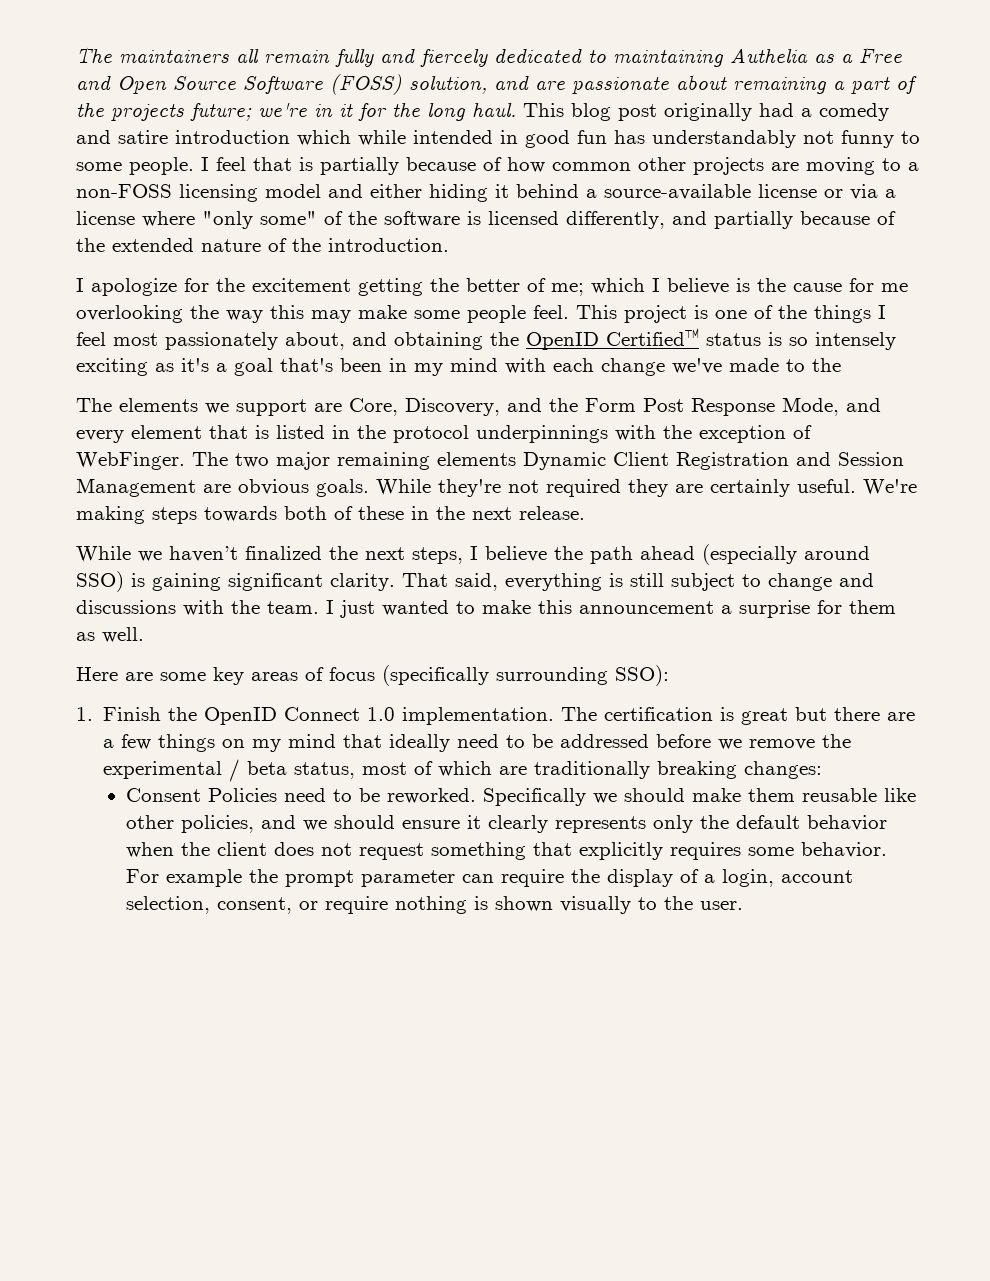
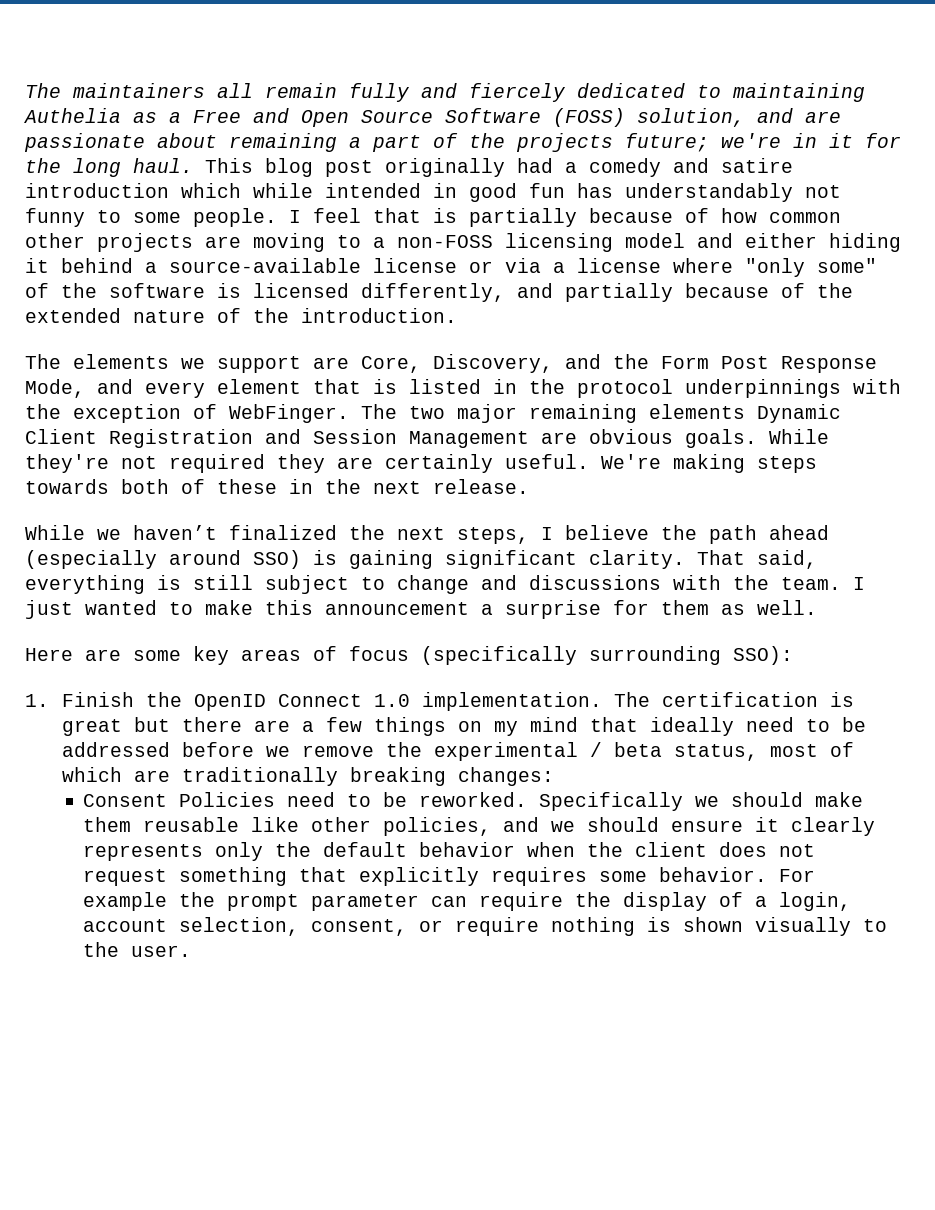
- I apologize for the excitement getting the better of me; which I believe is the cause for me overlooking the way this may make some people feel. This project is one of the things I feel most passionately about, and obtaining the OpenID Certified™ status is so intensely exciting as it's a goal that's been in my mind with each change we've made to the

